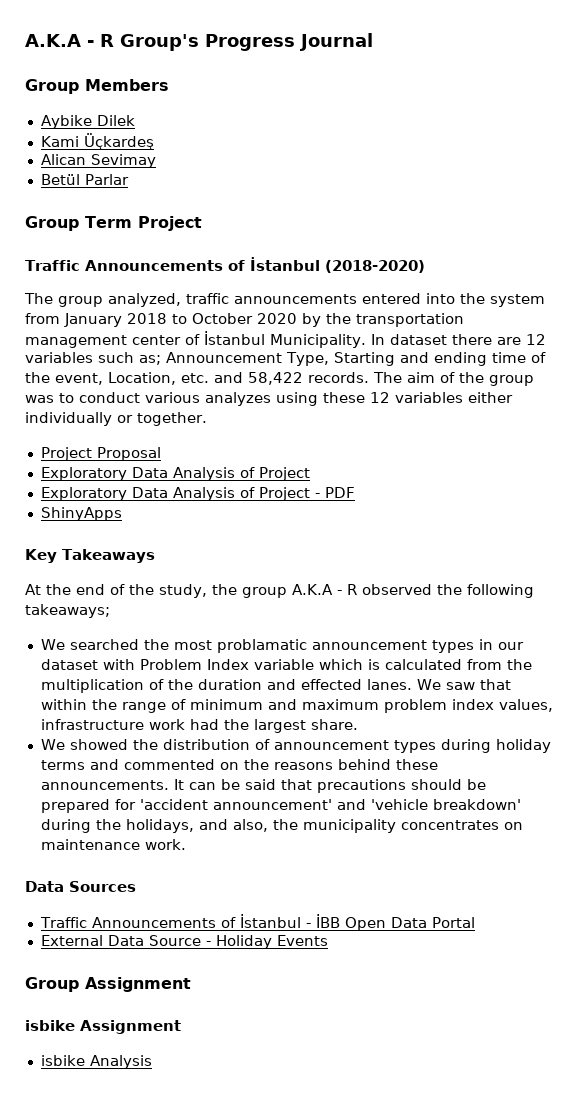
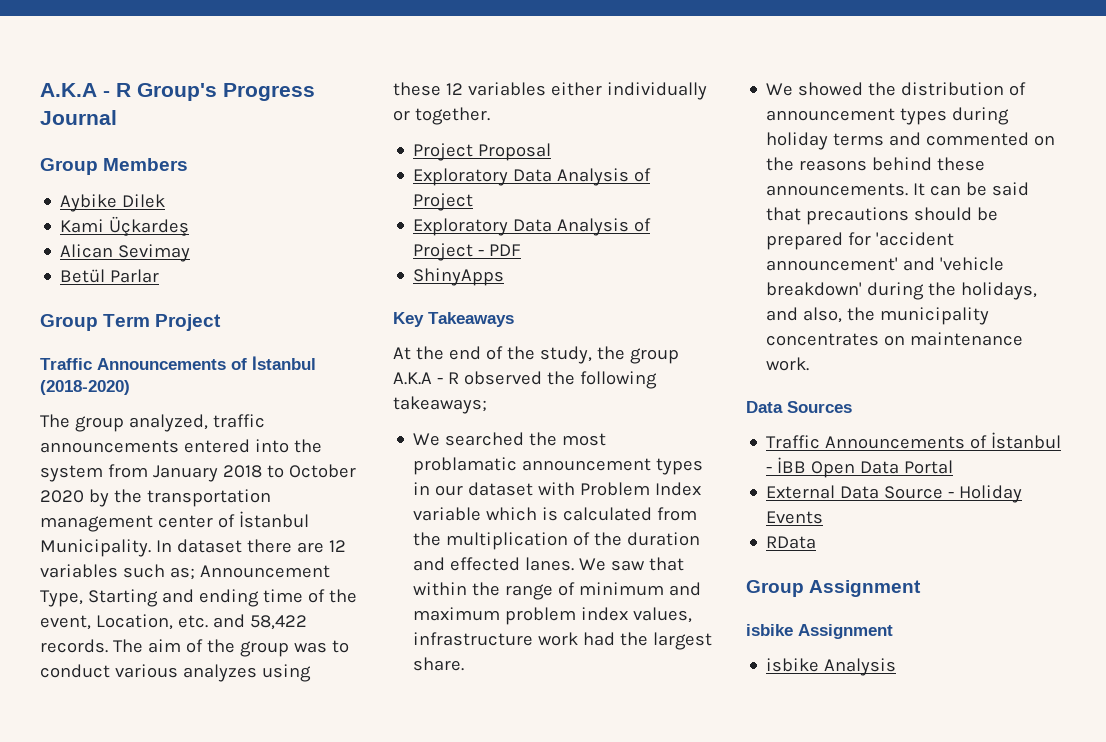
+ RData

